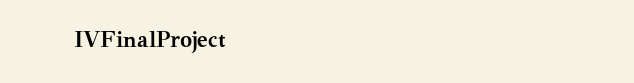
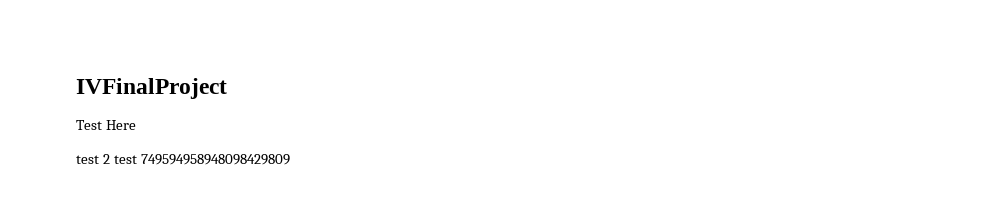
+ Test Here
+ test 2 test 749594958948098429809

